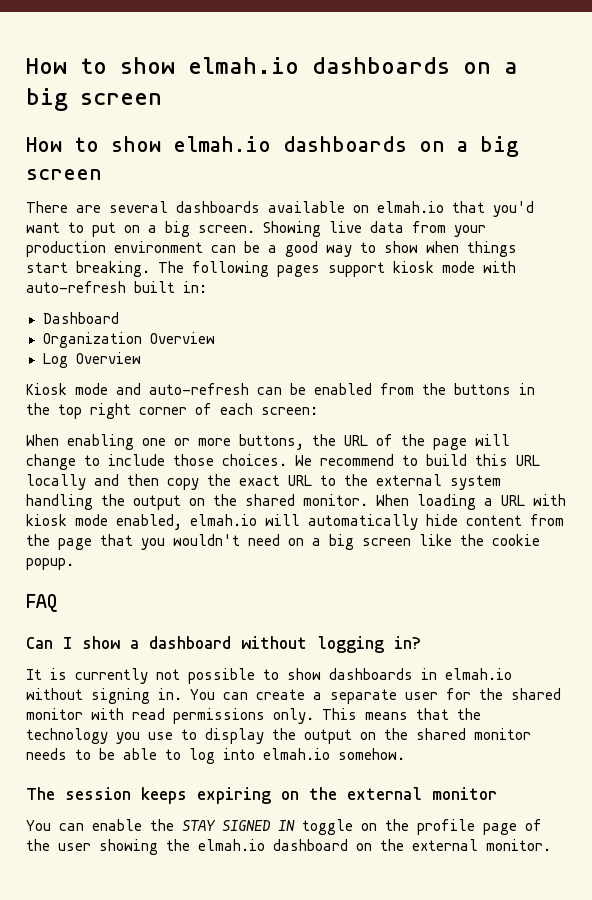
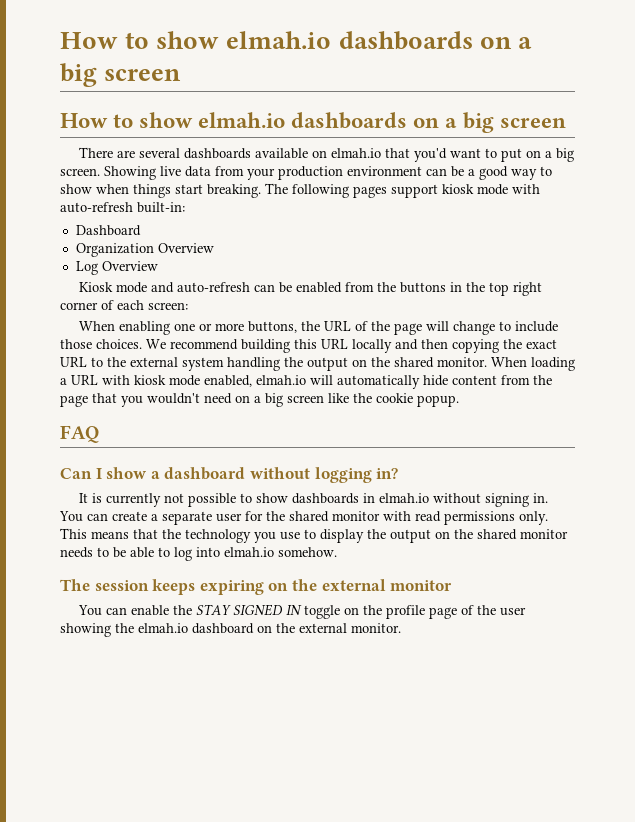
- The following pages support kiosk mode with auto-refresh built in:
+ The following pages support kiosk mode with auto-refresh built-in:
- We recommend to build this URL locally and then copy the exact URL to the external system handling the output on the shared monitor.
+ We recommend building this URL locally and then copying the exact URL to the external system handling the output on the shared monitor.

